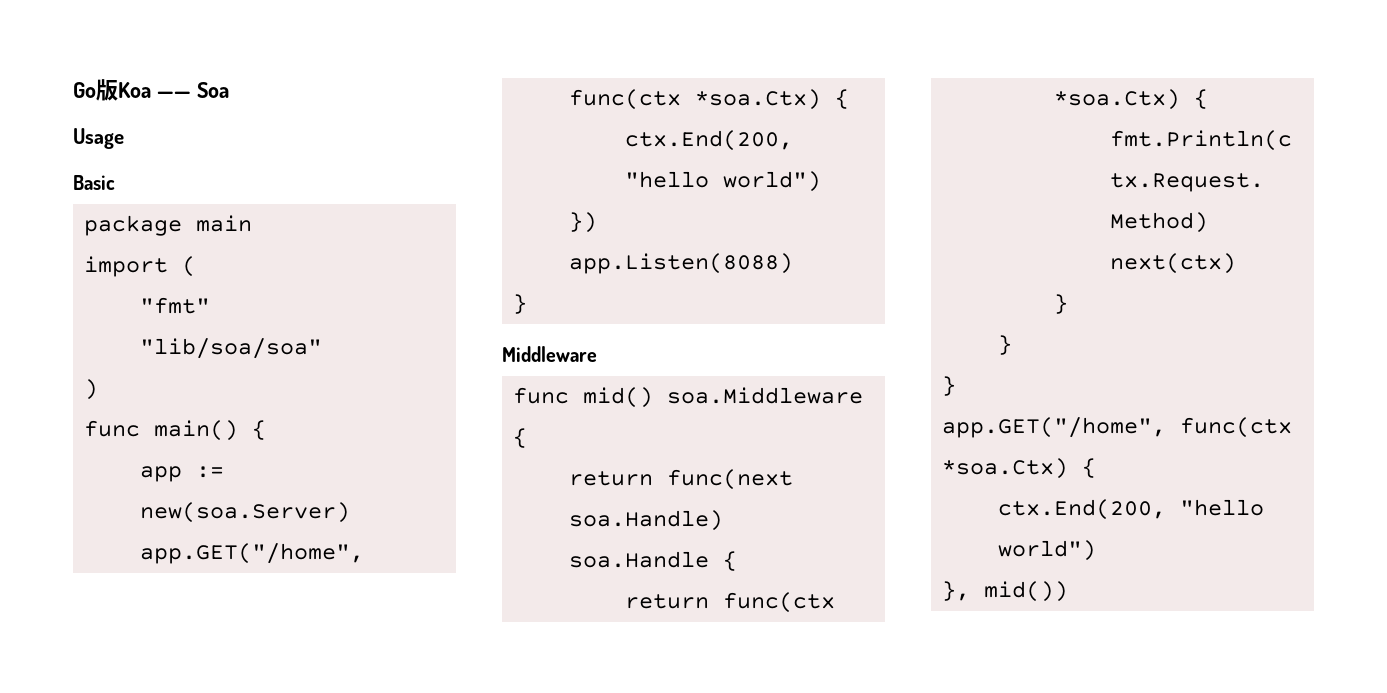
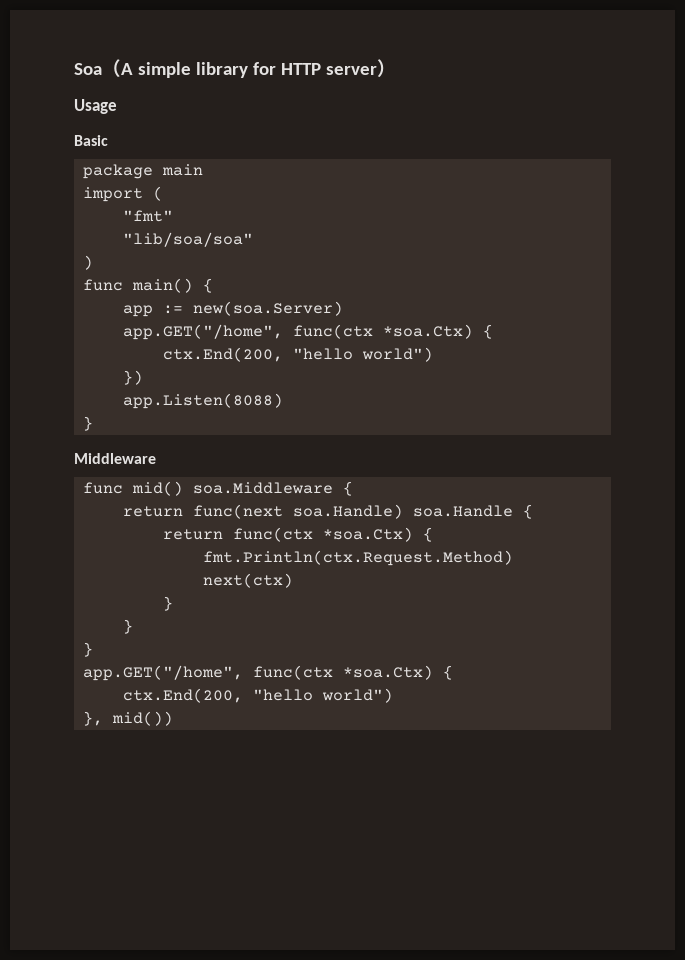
- Go版Koa —— Soa
+ Soa（A simple library for HTTP server）

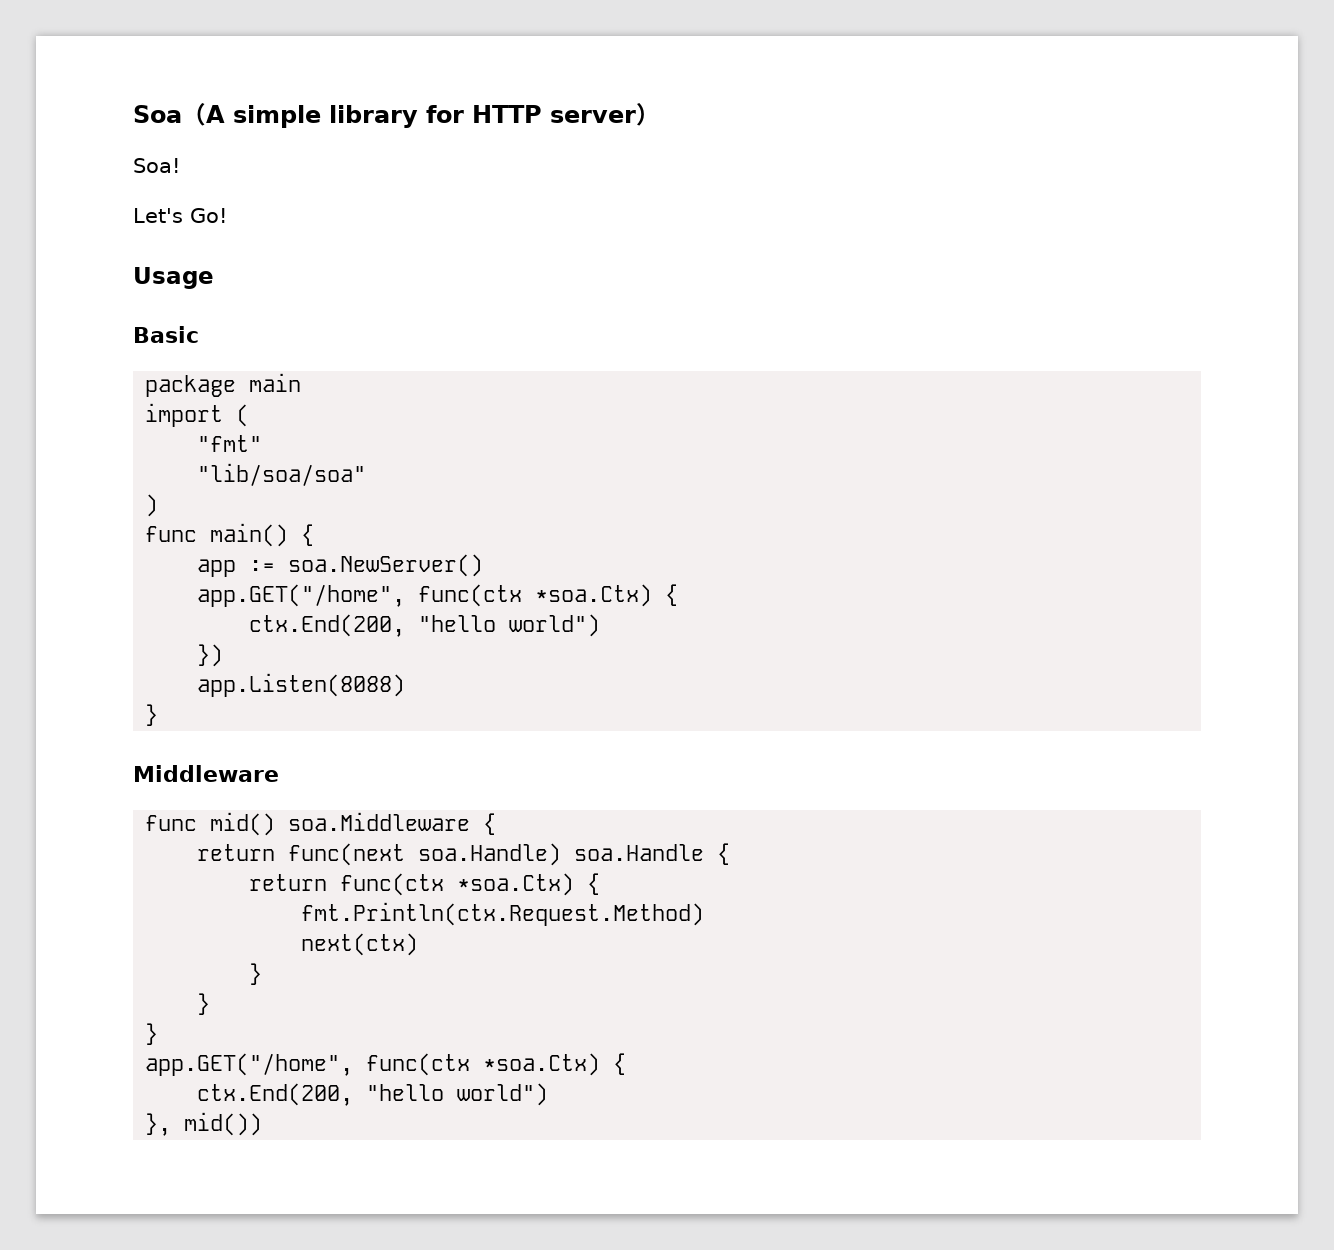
+ Soa!
+ Let's Go!
- app := new(soa.Server)
+ app := soa.NewServer()

